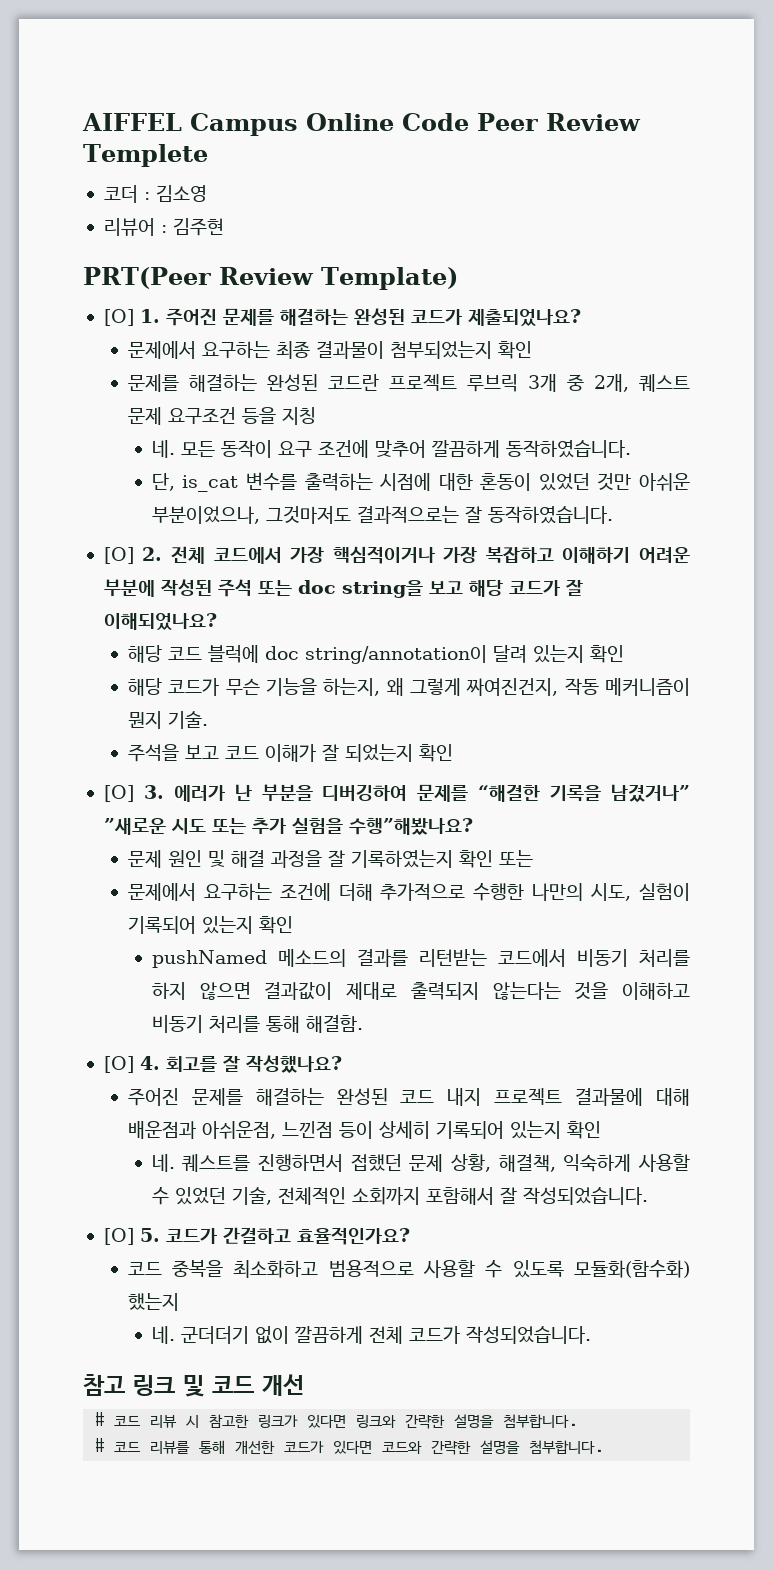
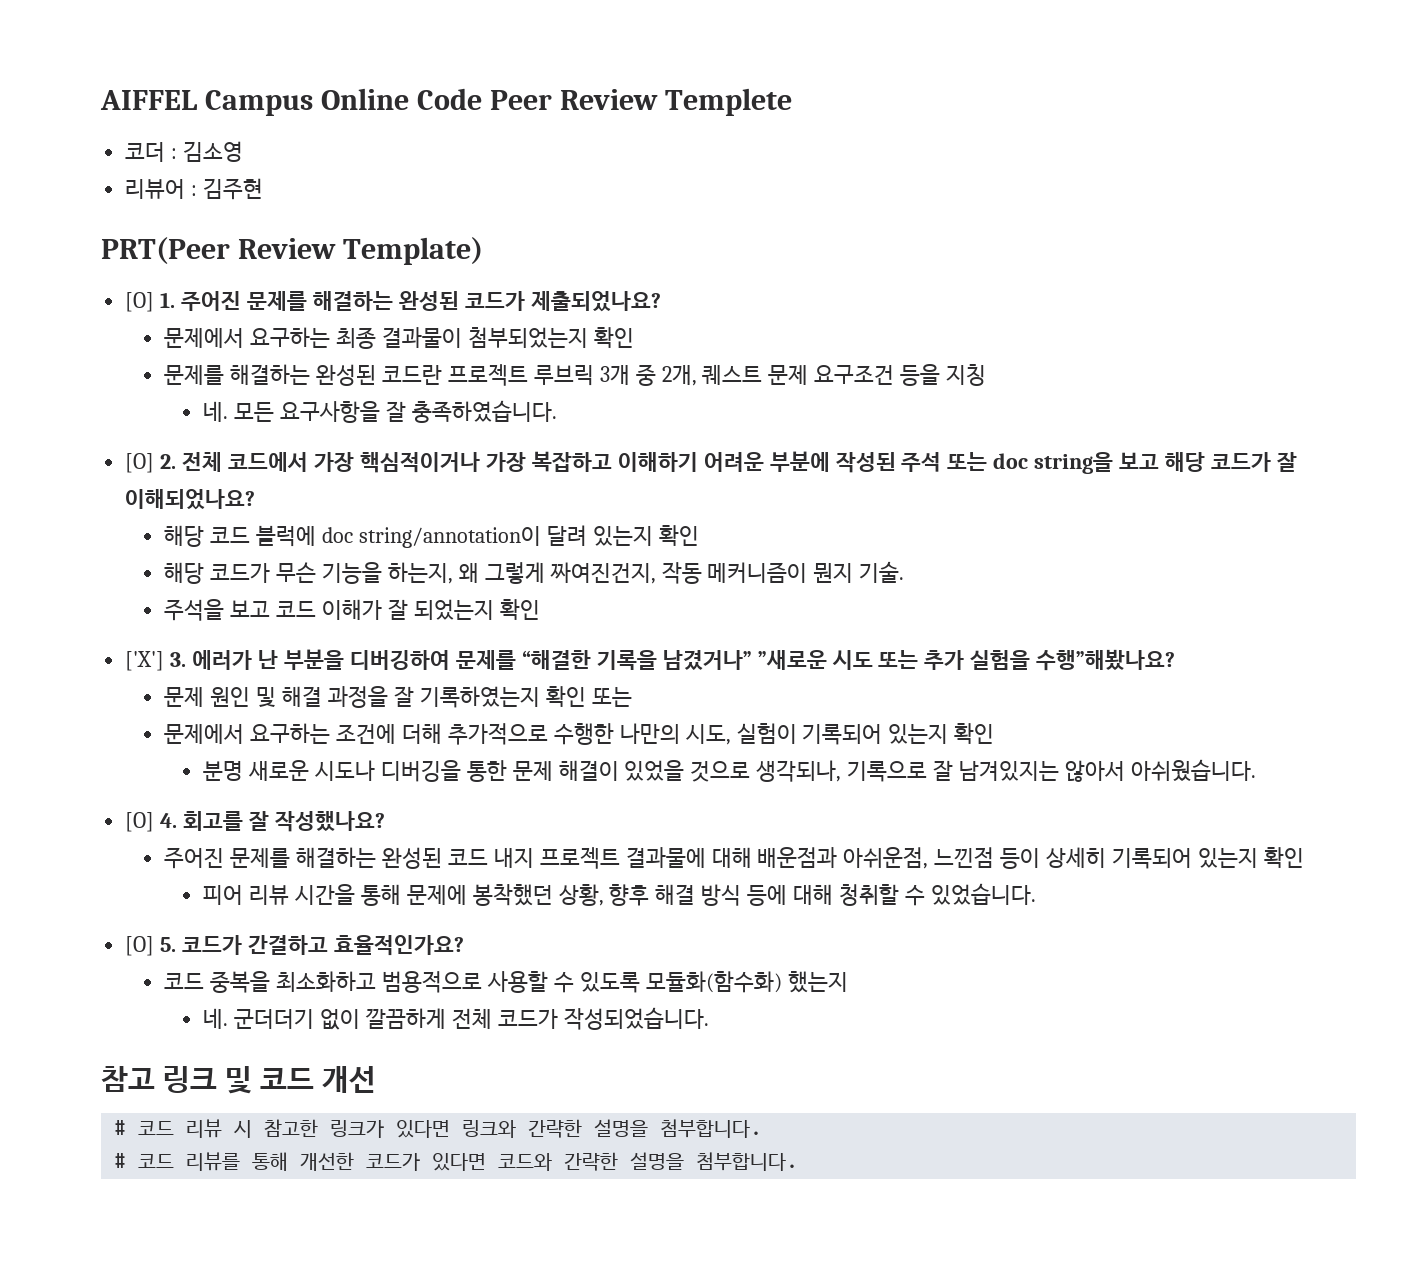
- 모든 동작이 요구 조건에 맞추어 깔끔하게 동작하였습니다.
- 단, is_cat 변수를 출력하는 시점에 대한 혼동이 있었던 것만 아쉬운 부분이었으나, 그것마저도 결과적으로는 잘 동작하였습니다.
+ 모든 요구사항을 잘 충족하였습니다.
- [O] 3. 에러가 난 부분을 디버깅하여 문제를 “해결한 기록을 남겼거나” ”새로운 시도 또는 추가 실험을 수행”해봤나요?
+ ['X'] 3. 에러가 난 부분을 디버깅하여 문제를 “해결한 기록을 남겼거나” ”새로운 시도 또는 추가 실험을 수행”해봤나요?
- pushNamed 메소드의 결과를 리턴받는 코드에서 비동기 처리를 하지 않으면 결과값이 제대로 출력되지 않는다는 것을 이해하고 비동기 처리를 통해 해결함.
+ 분명 새로운 시도나 디버깅을 통한 문제 해결이 있었을 것으로 생각되나, 기록으로 잘 남겨있지는 않아서 아쉬웠습니다.
- 네. 퀘스트를 진행하면서 접했던 문제 상황, 해결책, 익숙하게 사용할 수 있었던 기술, 전체적인 소회까지 포함해서 잘 작성되었습니다.
+ 피어 리뷰 시간을 통해 문제에 봉착했던 상황, 향후 해결 방식 등에 대해 청취할 수 있었습니다.

